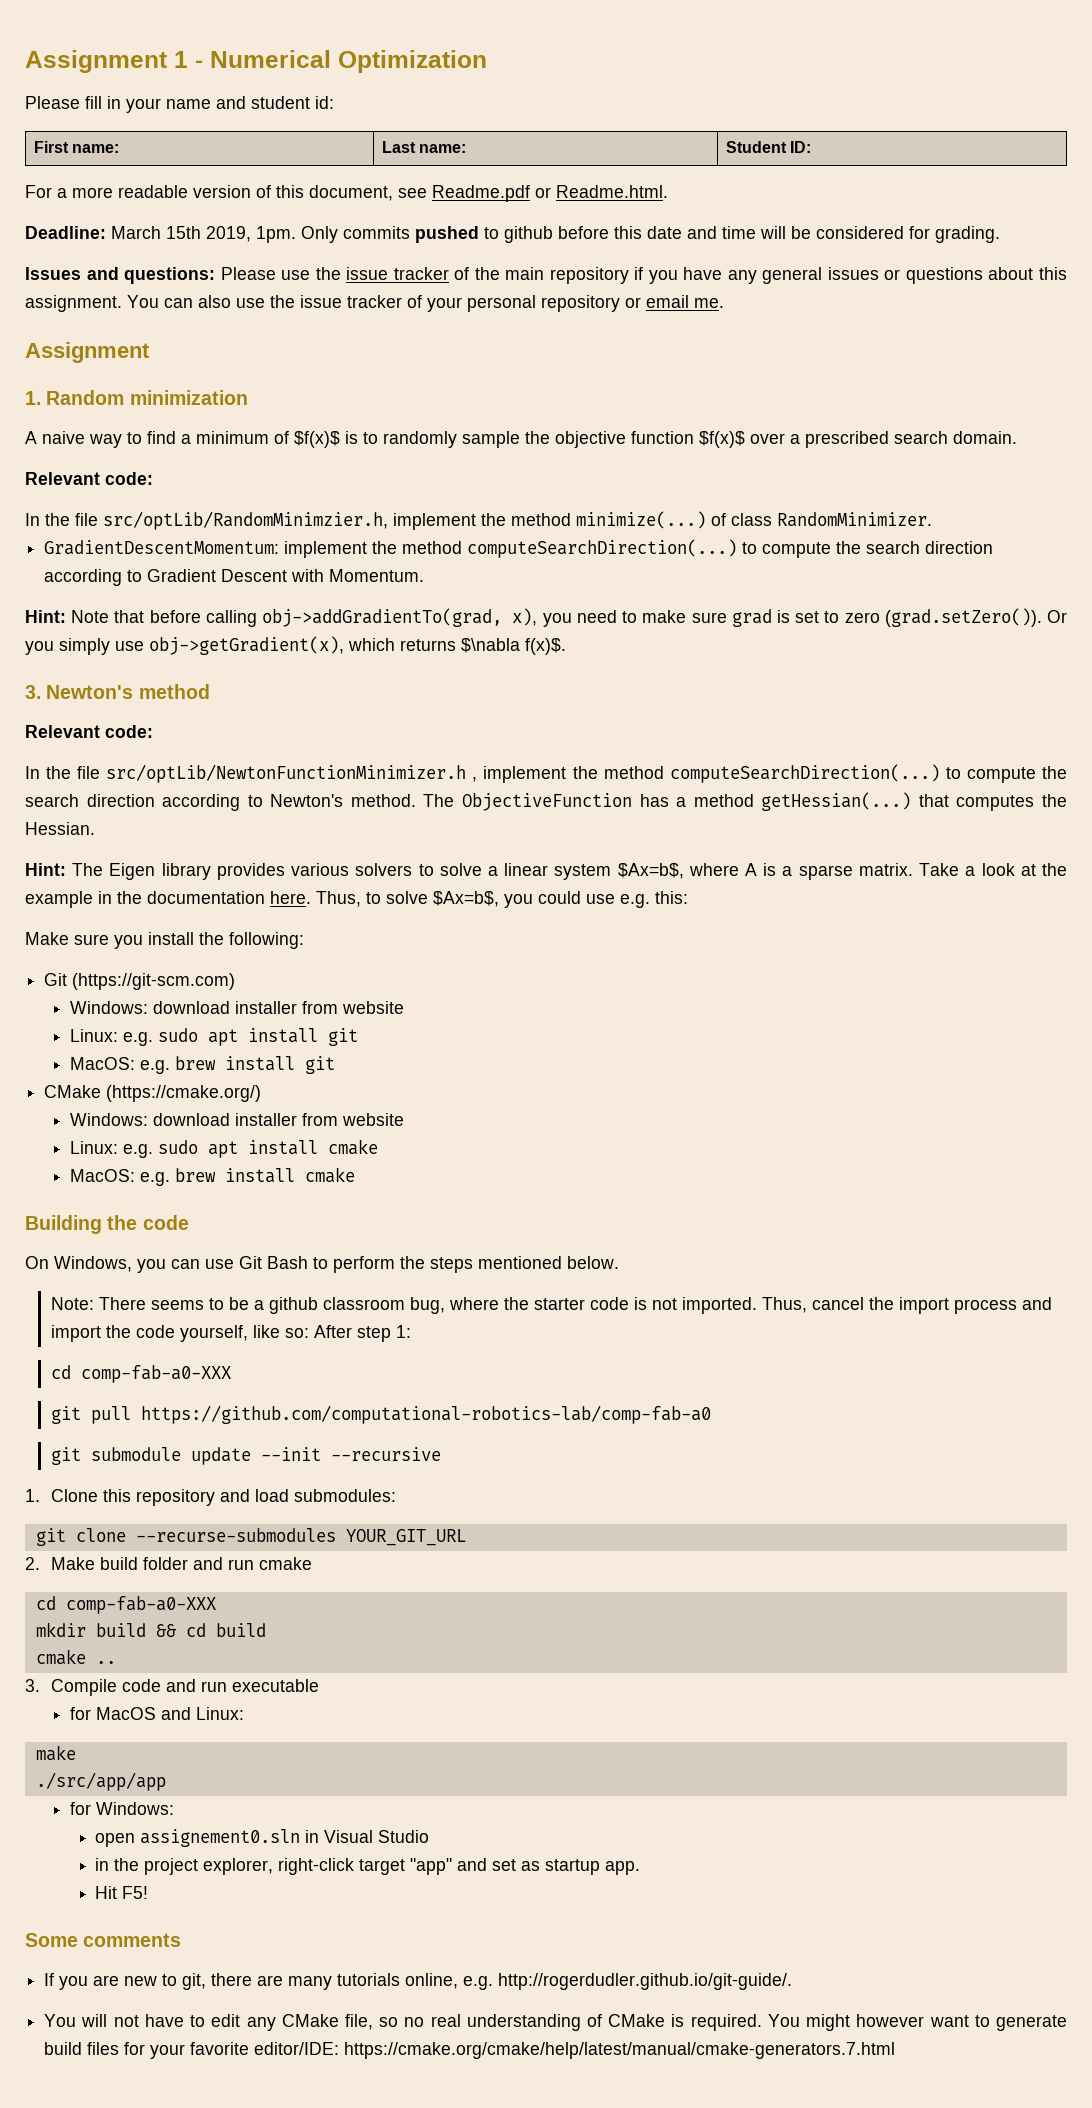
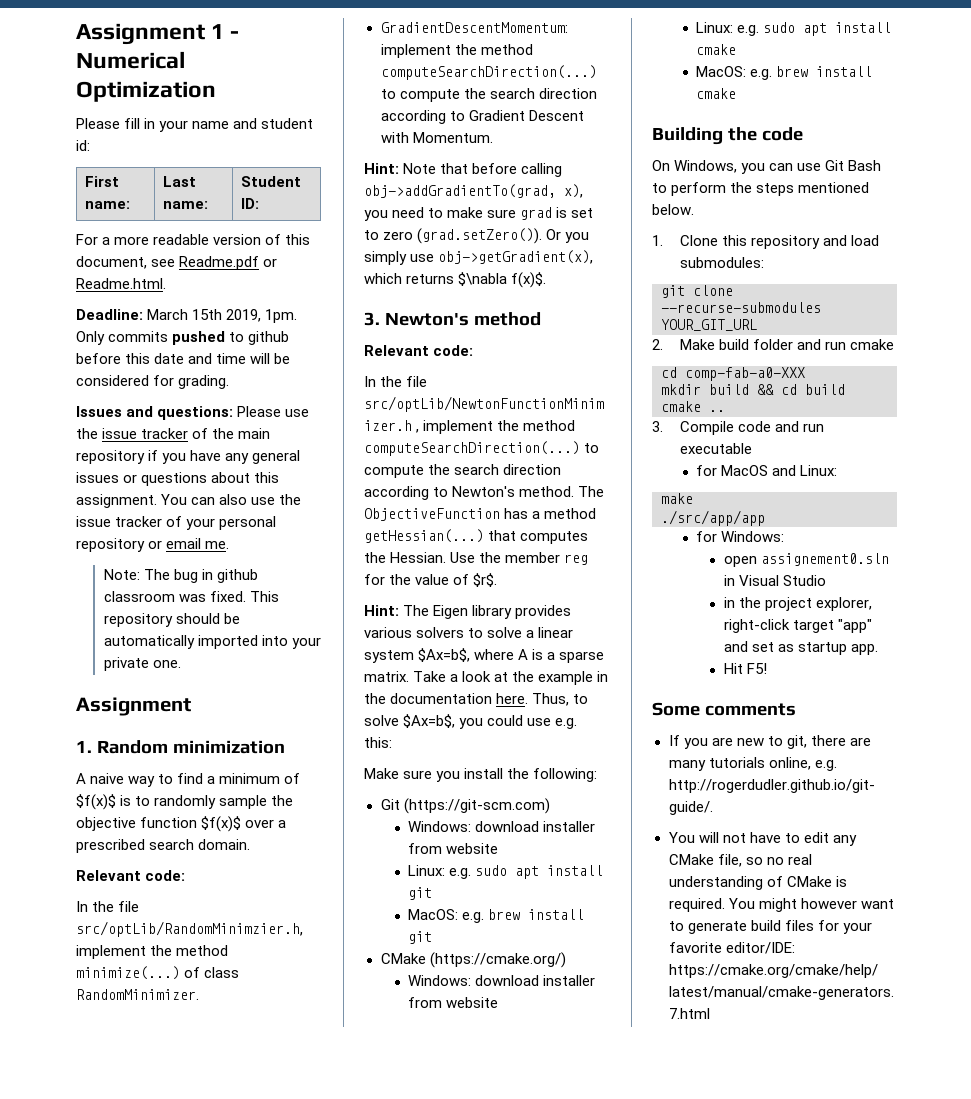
+ Note: The bug in github classroom was fixed. This repository should be automatically imported into your private one.
+ Use the member reg for the value of $r$.
- Note: There seems to be a github classroom bug, where the starter code is not imported. Thus, cancel the import process and import the code yourself, like so: After step 1:
- cd comp-fab-a0-XXX
- git pull https://github.com/computational-robotics-lab/comp-fab-a0
- git submodule update --init --recursive

